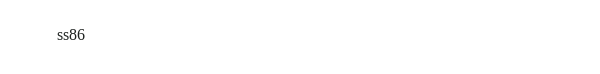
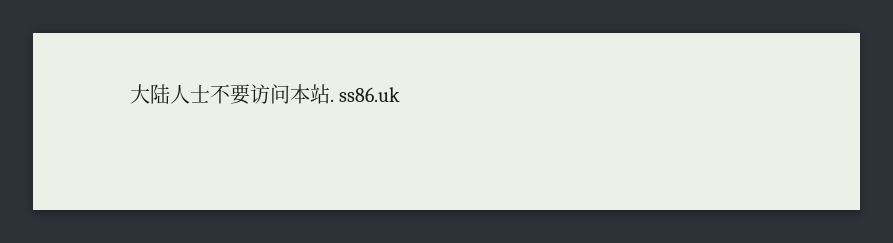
- ss86
+ 大陆人士不要访问本站. ss86.uk

